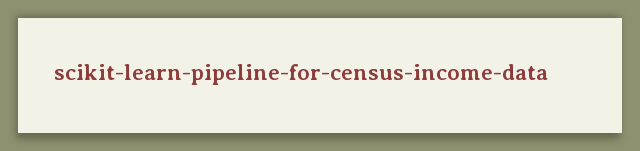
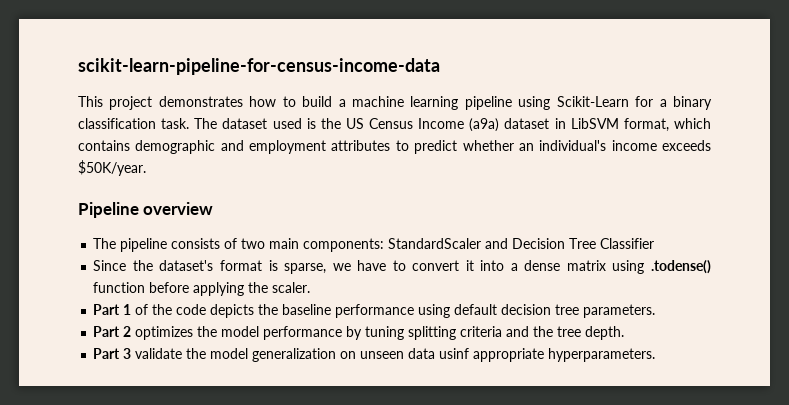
+ This project demonstrates how to build a machine learning pipeline using Scikit-Learn for a binary classification task. The dataset used is the US Census Income (a9a) dataset in LibSVM format, which contains demographic and employment attributes to predict whether an individual's income exceeds $50K/year.
+ Pipeline overview
+ The pipeline consists of two main components: StandardScaler and Decision Tree Classifier
+ Since the dataset's format is sparse, we have to convert it into a dense matrix using .todense() function before applying the scaler.
+ Part 1 of the code depicts the baseline performance using default decision tree parameters.
+ Part 2 optimizes the model performance by tuning splitting criteria and the tree depth.
+ Part 3 validate the model generalization on unseen data usinf appropriate hyperparameters.

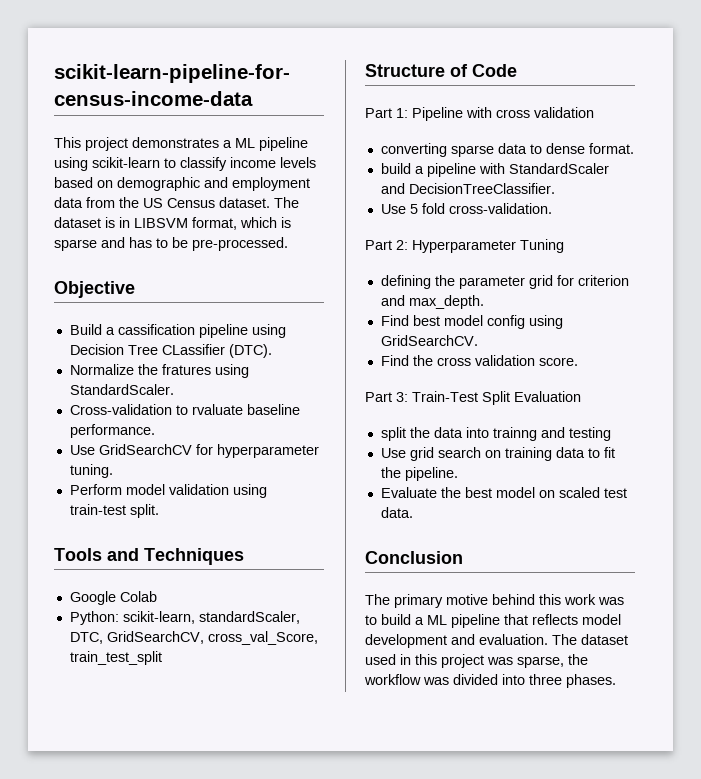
- This project demonstrates how to build a machine learning pipeline using Scikit-Learn for a binary classification task. The dataset used is the US Census Income (a9a) dataset in LibSVM format, which contains demographic and employment attributes to predict whether an individual's income exceeds $50K/year.
- Pipeline overview
- The pipeline consists of two main components: StandardScaler and Decision Tree Classifier
- Since the dataset's format is sparse, we have to convert it into a dense matrix using .todense() function before applying the scaler.
- Part 1 of the code depicts the baseline performance using default decision tree parameters.
- Part 2 optimizes the model performance by tuning splitting criteria and the tree depth.
- Part 3 validate the model generalization on unseen data usinf appropriate hyperparameters.
+ This project demonstrates a ML pipeline using scikit-learn to classify income levels based on demographic and employment data from the US Census dataset. The dataset is in LIBSVM format, which is sparse and has to be pre-processed.
+ Objective
+ Build a cassification pipeline using Decision Tree CLassifier (DTC).
+ Normalize the fratures using StandardScaler.
+ Cross-validation to rvaluate baseline performance.
+ Use GridSearchCV for hyperparameter tuning.
+ Perform model validation using train-test split.
+ Tools and Techniques
+ Google Colab
+ Python: scikit-learn, standardScaler, DTC, GridSearchCV, cross_val_Score, train_test_split
+ Structure of Code
+ Part 1: Pipeline with cross validation
+ converting sparse data to dense format.
+ build a pipeline with StandardScaler and DecisionTreeClassifier.
+ Use 5 fold cross-validation.
+ Part 2: Hyperparameter Tuning
+ defining the parameter grid for criterion and max_depth.
+ Find best model config using GridSearchCV.
+ Find the cross validation score.
+ Part 3: Train-Test Split Evaluation
+ split the data into trainng and testing
+ Use grid search on training data to fit the pipeline.
+ Evaluate the best model on scaled test data.
+ Conclusion
+ The primary motive behind this work was to build a ML pipeline that reflects model development and evaluation. The dataset used in this project was sparse, the workflow was divided into three phases.

